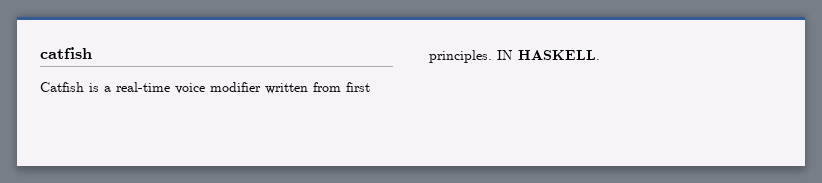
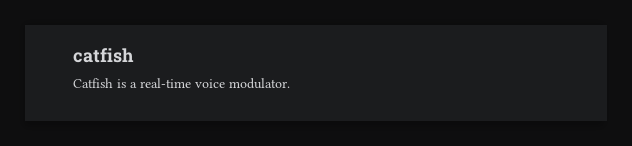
- Catfish is a real-time voice modifier written from first principles. IN HASKELL.
+ Catfish is a real-time voice modulator.

